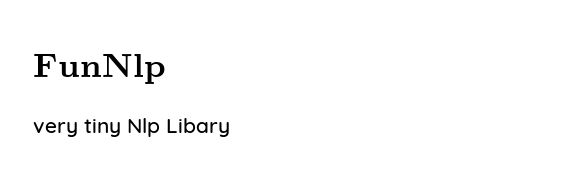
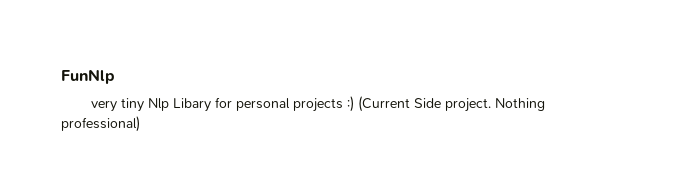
- very tiny Nlp Libary
+ very tiny Nlp Libary for personal projects :) (Current Side project. Nothing professional)

